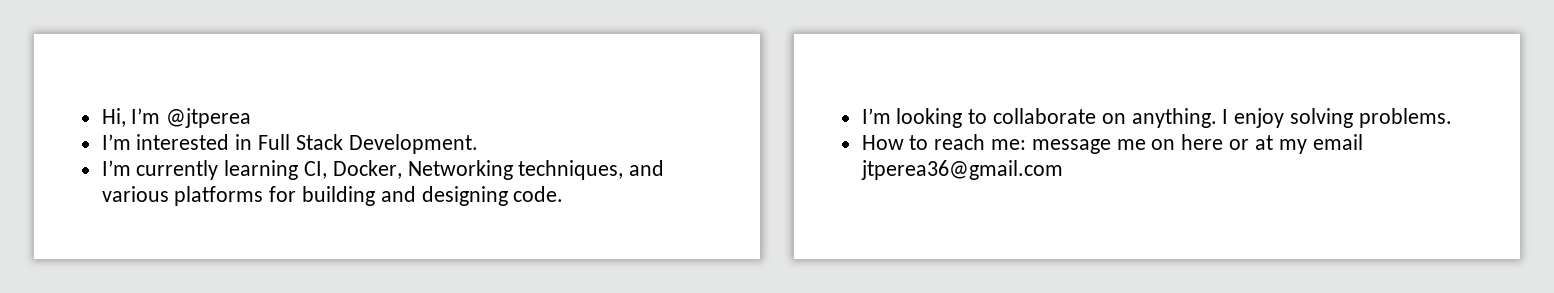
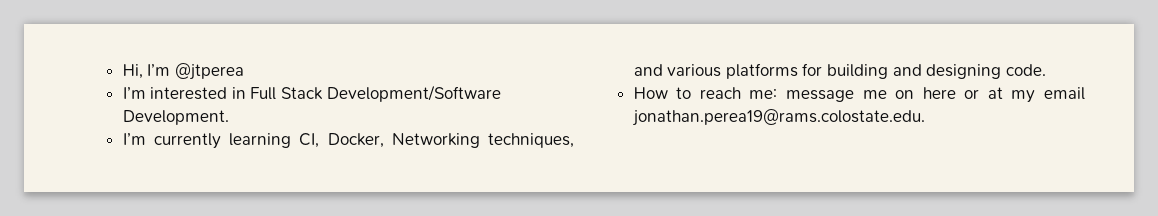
- I’m interested in Full Stack Development.
+ I’m interested in Full Stack Development/Software Development.
- I’m looking to collaborate on anything. I enjoy solving problems.
- How to reach me: message me on here or at my email jtperea36@gmail.com
+ How to reach me: message me on here or at my email jonathan.perea19@rams.colostate.edu.

